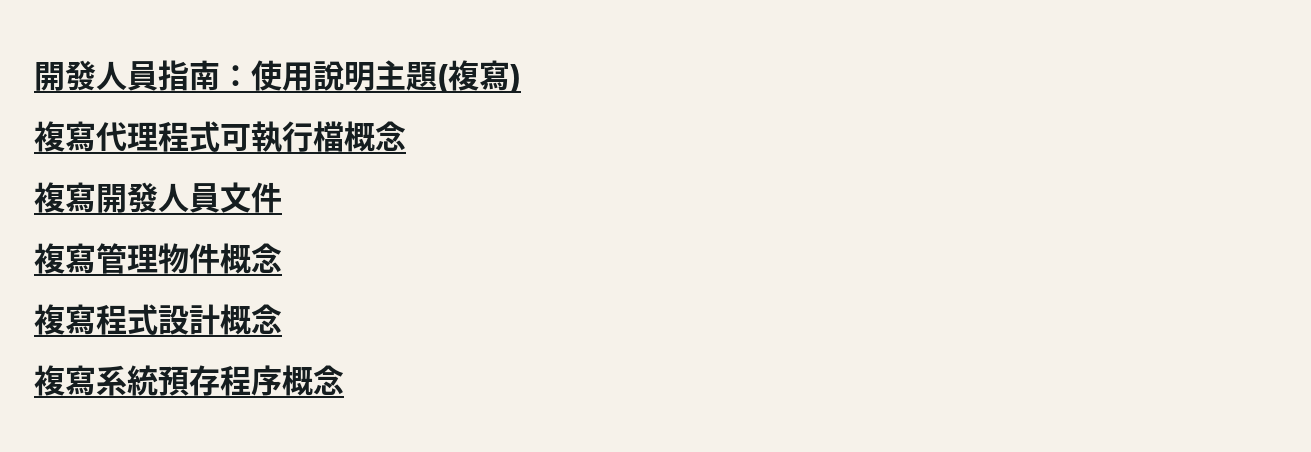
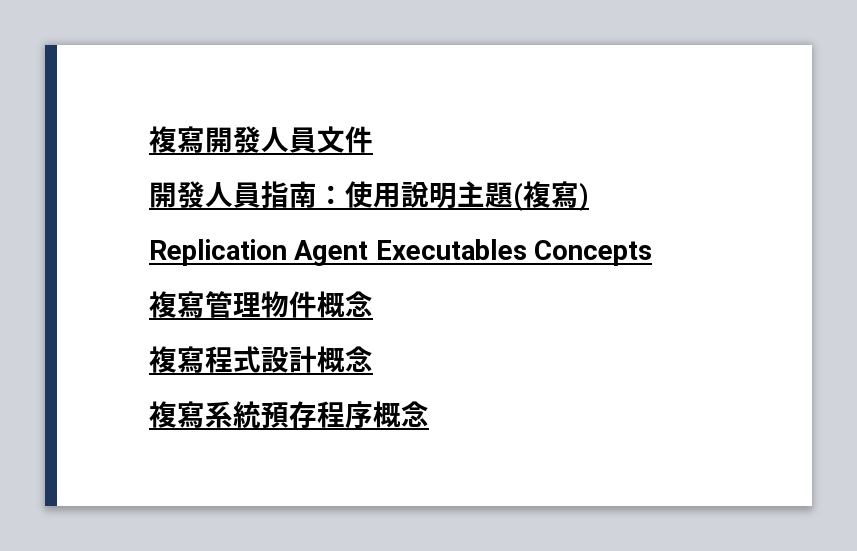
+ 複寫開發人員文件
- 複寫代理程式可執行檔概念
- 複寫開發人員文件
+ Replication Agent Executables Concepts

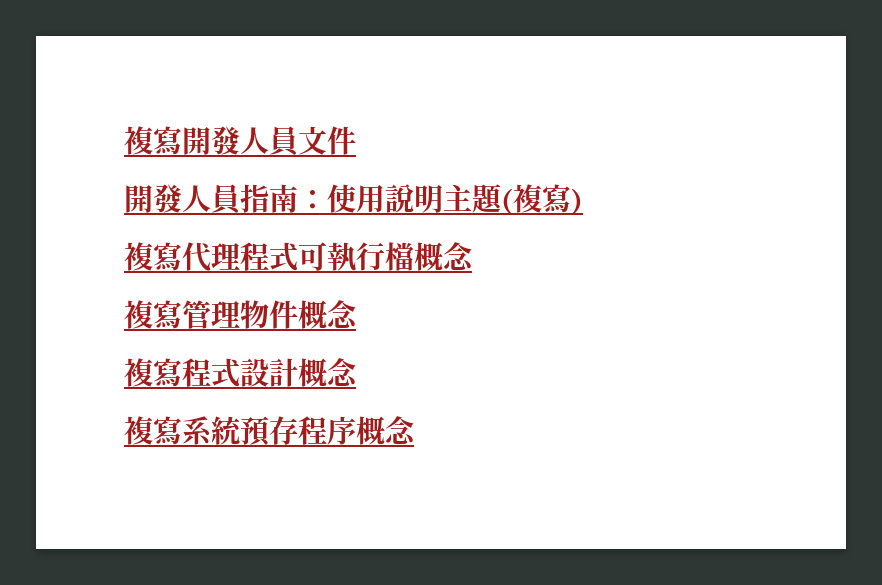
- Replication Agent Executables Concepts
+ 複寫代理程式可執行檔概念

